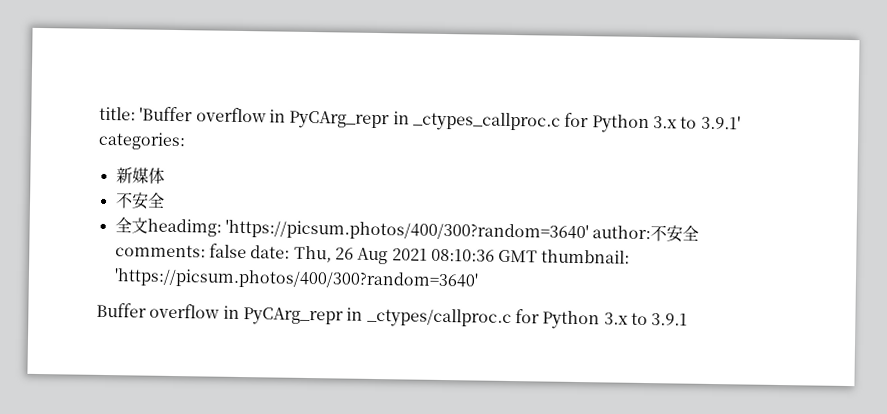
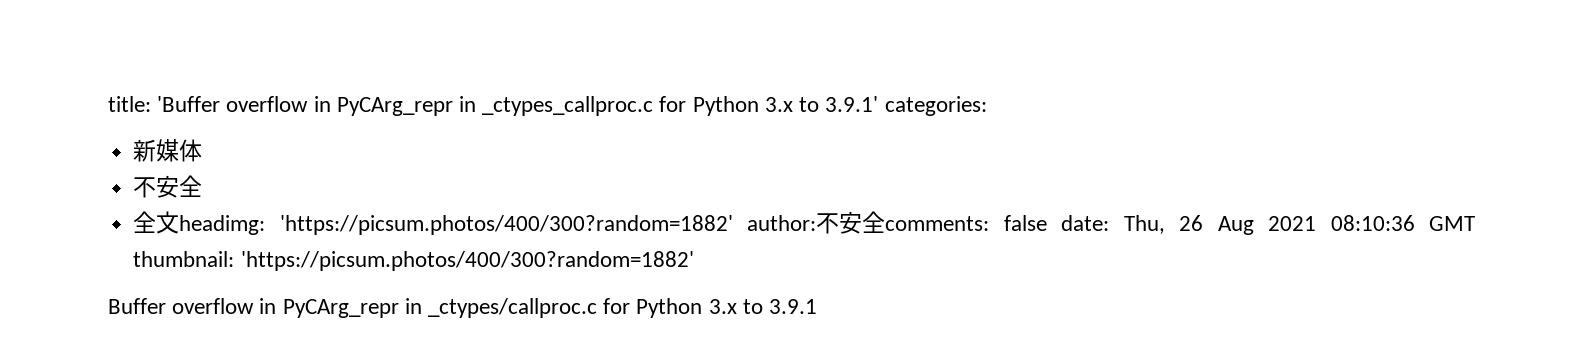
- 全文headimg: 'https://picsum.photos/400/300?random=3640' author:不安全comments: false date: Thu, 26 Aug 2021 08:10:36 GMT thumbnail: 'https://picsum.photos/400/300?random=3640'
+ 全文headimg: 'https://picsum.photos/400/300?random=1882' author:不安全comments: false date: Thu, 26 Aug 2021 08:10:36 GMT thumbnail: 'https://picsum.photos/400/300?random=1882'

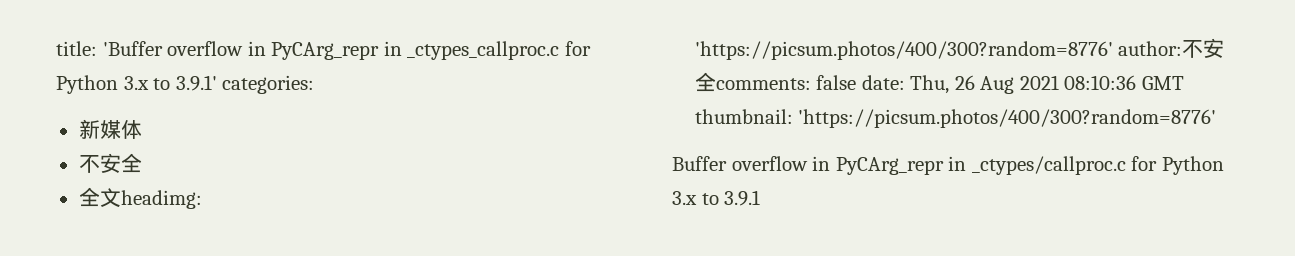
- 全文headimg: 'https://picsum.photos/400/300?random=1882' author:不安全comments: false date: Thu, 26 Aug 2021 08:10:36 GMT thumbnail: 'https://picsum.photos/400/300?random=1882'
+ 全文headimg: 'https://picsum.photos/400/300?random=8776' author:不安全comments: false date: Thu, 26 Aug 2021 08:10:36 GMT thumbnail: 'https://picsum.photos/400/300?random=8776'

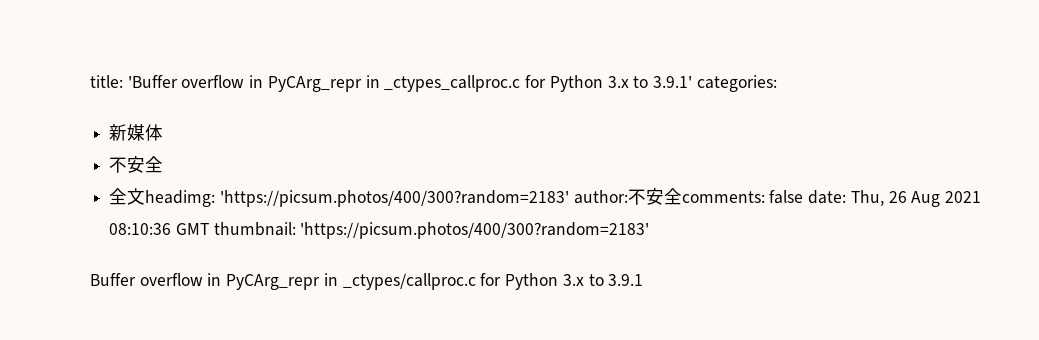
- 全文headimg: 'https://picsum.photos/400/300?random=8776' author:不安全comments: false date: Thu, 26 Aug 2021 08:10:36 GMT thumbnail: 'https://picsum.photos/400/300?random=8776'
+ 全文headimg: 'https://picsum.photos/400/300?random=2183' author:不安全comments: false date: Thu, 26 Aug 2021 08:10:36 GMT thumbnail: 'https://picsum.photos/400/300?random=2183'

